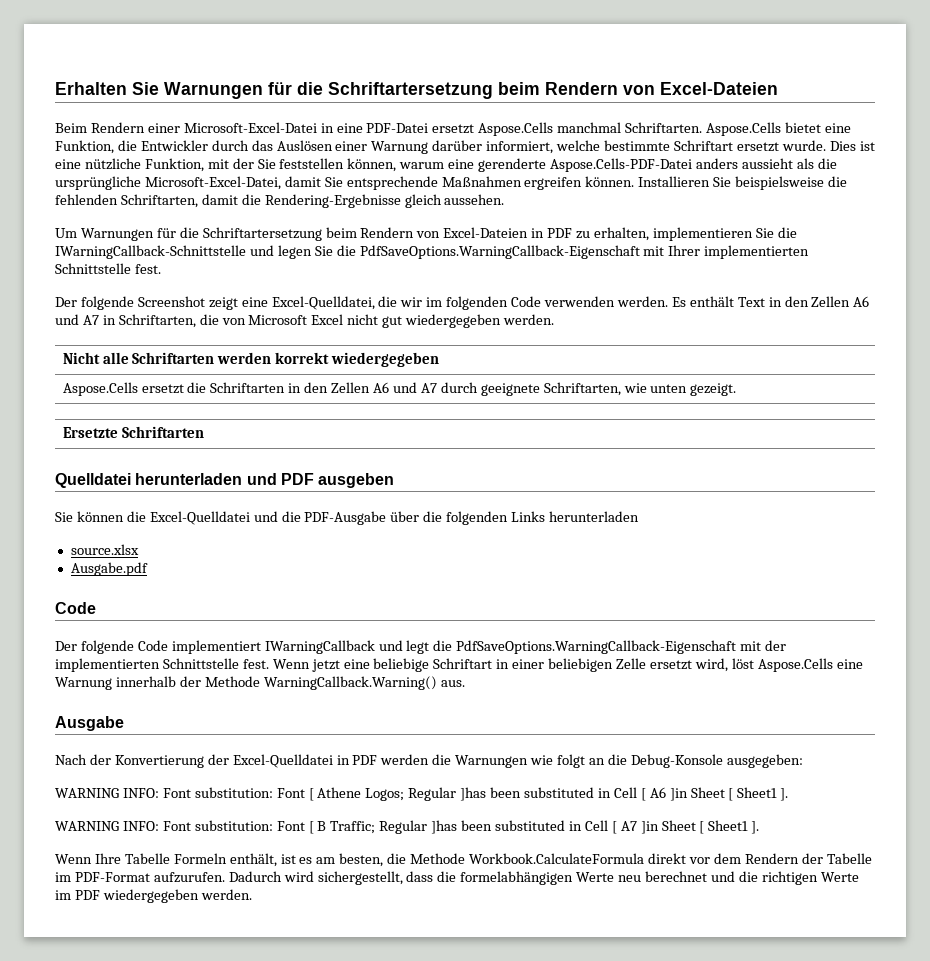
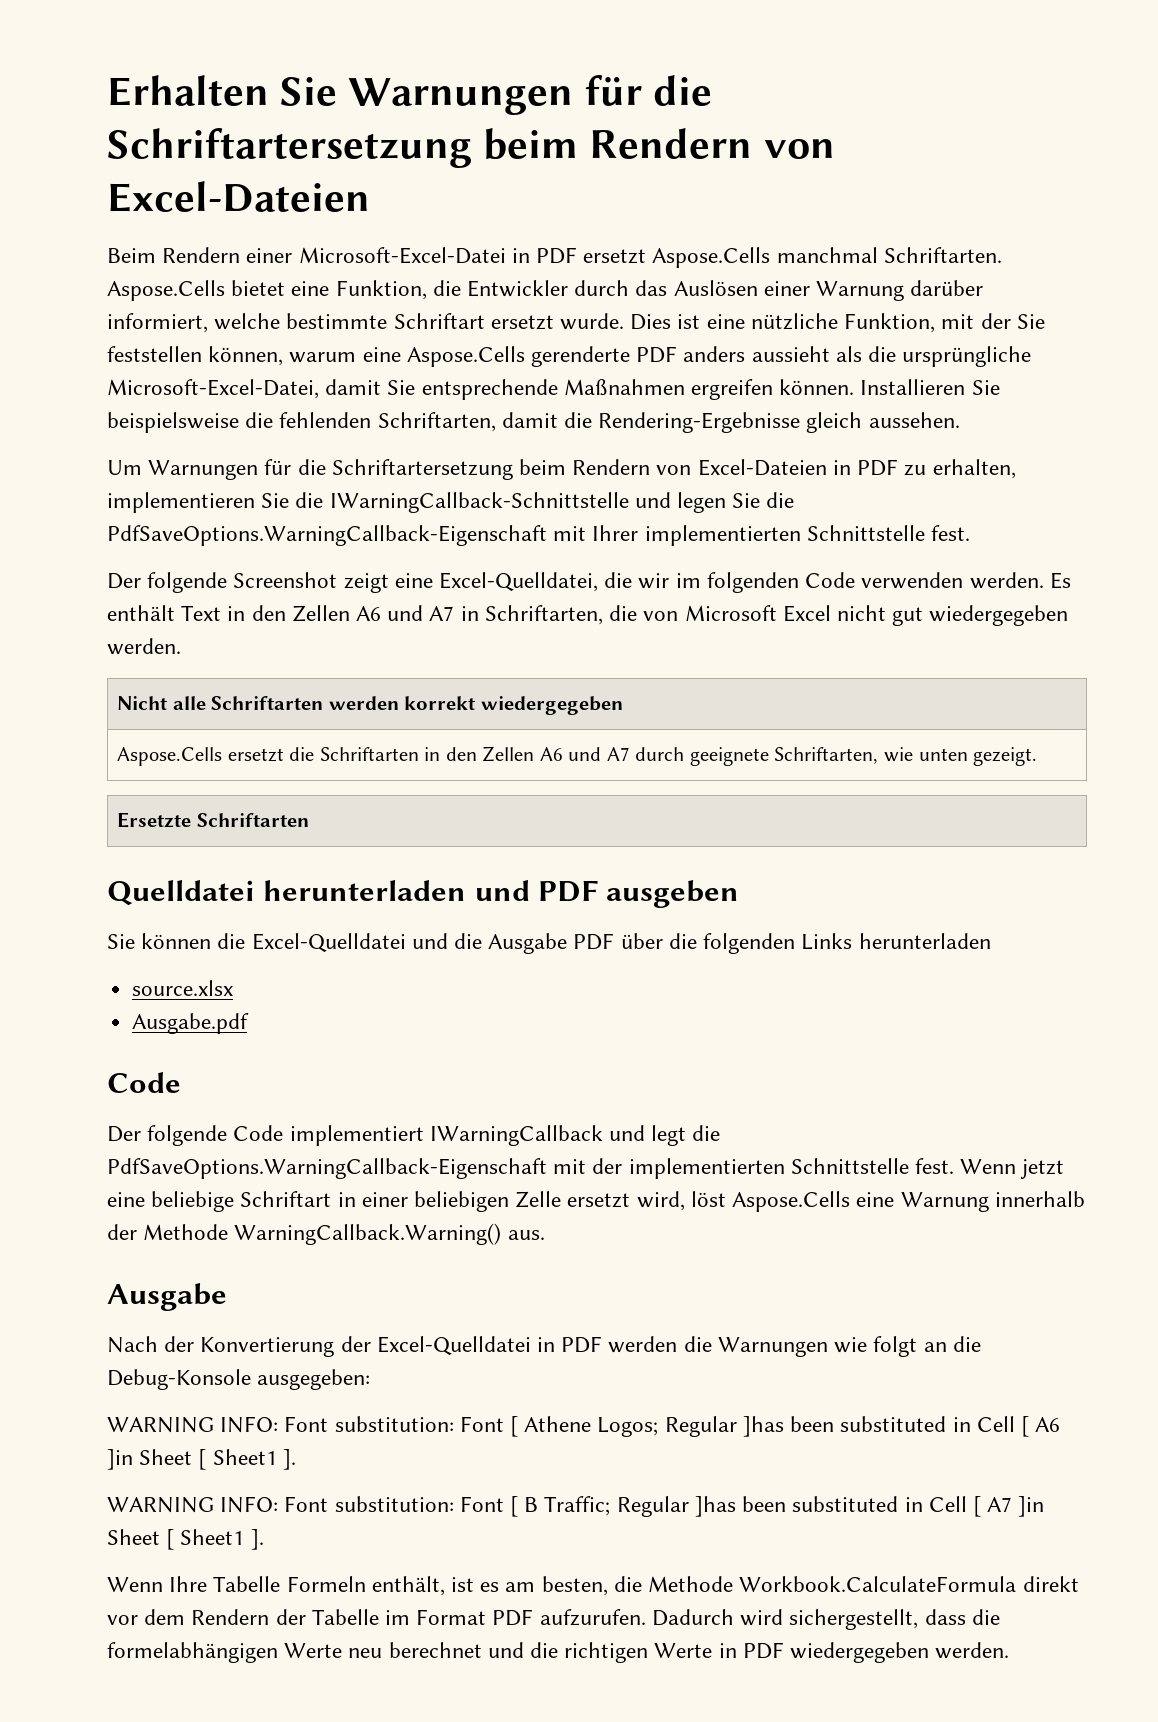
- Beim Rendern einer Microsoft-Excel-Datei in eine PDF-Datei ersetzt Aspose.Cells manchmal Schriftarten.
+ Beim Rendern einer Microsoft-Excel-Datei in PDF ersetzt Aspose.Cells manchmal Schriftarten.
- Dies ist eine nützliche Funktion, mit der Sie feststellen können, warum eine gerenderte Aspose.Cells-PDF-Datei anders aussieht als die ursprüngliche Microsoft-Excel-Datei, damit Sie entsprechende Maßnahmen ergreifen können.
+ Dies ist eine nützliche Funktion, mit der Sie feststellen können, warum eine Aspose.Cells gerenderte PDF anders aussieht als die ursprüngliche Microsoft-Excel-Datei, damit Sie entsprechende Maßnahmen ergreifen können.
- Sie können die Excel-Quelldatei und die PDF-Ausgabe über die folgenden Links herunterladen
+ Sie können die Excel-Quelldatei und die Ausgabe PDF über die folgenden Links herunterladen
- Wenn Ihre Tabelle Formeln enthält, ist es am besten, die Methode Workbook.CalculateFormula direkt vor dem Rendern der Tabelle im PDF-Format aufzurufen.
+ Wenn Ihre Tabelle Formeln enthält, ist es am besten, die Methode Workbook.CalculateFormula direkt vor dem Rendern der Tabelle im Format PDF aufzurufen.
- Dadurch wird sichergestellt, dass die formelabhängigen Werte neu berechnet und die richtigen Werte im PDF wiedergegeben werden.
+ Dadurch wird sichergestellt, dass die formelabhängigen Werte neu berechnet und die richtigen Werte in PDF wiedergegeben werden.

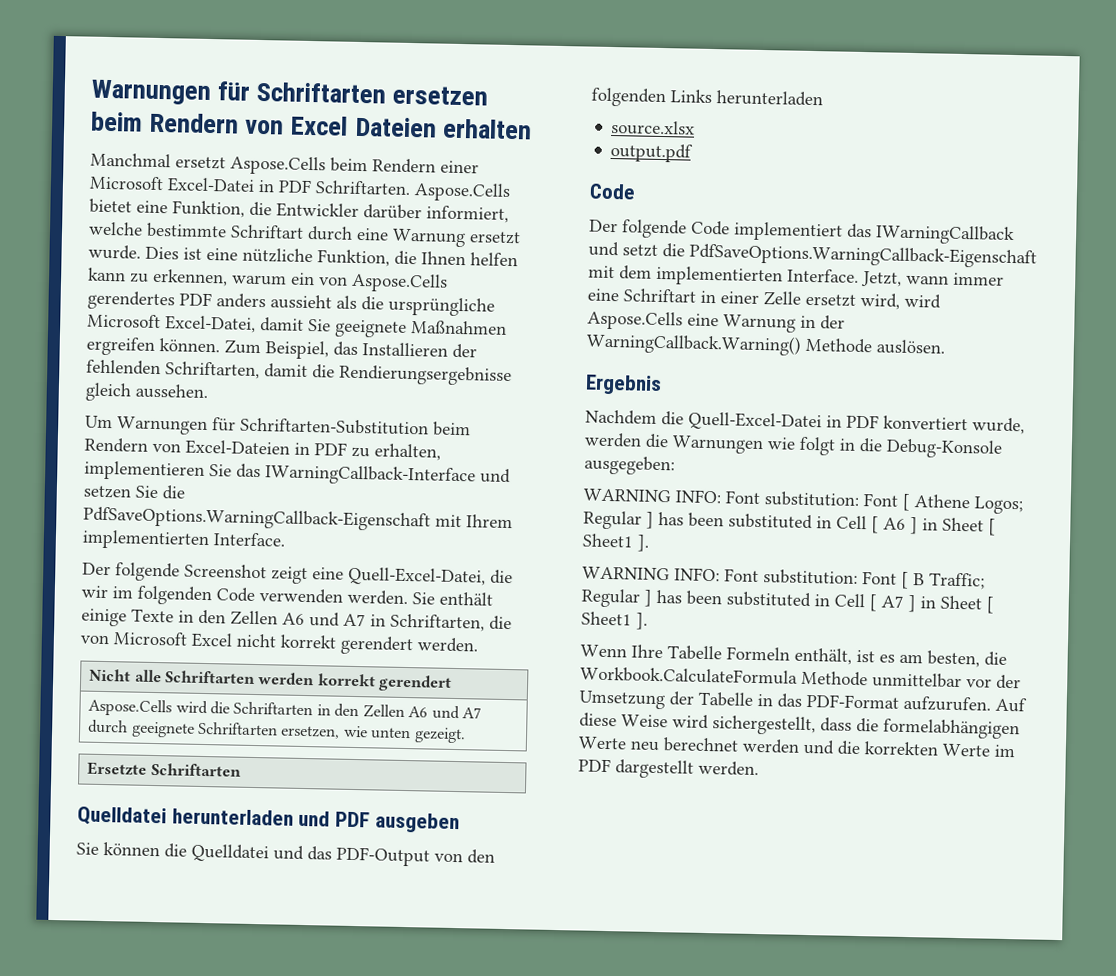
- Erhalten Sie Warnungen für die Schriftartersetzung beim Rendern von Excel-Dateien
- Beim Rendern einer Microsoft-Excel-Datei in PDF ersetzt Aspose.Cells manchmal Schriftarten.
+ Warnungen für Schriftarten ersetzen beim Rendern von Excel Dateien erhalten
+ Manchmal ersetzt Aspose.Cells beim Rendern einer Microsoft Excel-Datei in PDF Schriftarten.
- Aspose.Cells bietet eine Funktion, die Entwickler durch das Auslösen einer Warnung darüber informiert, welche bestimmte Schriftart ersetzt wurde.
+ Aspose.Cells bietet eine Funktion, die Entwickler darüber informiert, welche bestimmte Schriftart durch eine Warnung ersetzt wurde.
- Dies ist eine nützliche Funktion, mit der Sie feststellen können, warum eine Aspose.Cells gerenderte PDF anders aussieht als die ursprüngliche Microsoft-Excel-Datei, damit Sie entsprechende Maßnahmen ergreifen können.
+ Dies ist eine nützliche Funktion, die Ihnen helfen kann zu erkennen, warum ein von Aspose.Cells gerendertes PDF anders aussieht als die ursprüngliche Microsoft Excel-Datei, damit Sie geeignete Maßnahmen ergreifen können.
- Installieren Sie beispielsweise die fehlenden Schriftarten, damit die Rendering-Ergebnisse gleich aussehen.
+ Zum Beispiel, das Installieren der fehlenden Schriftarten, damit die Rendierungsergebnisse gleich aussehen.
- Um Warnungen für die Schriftartersetzung beim Rendern von Excel-Dateien in PDF zu erhalten, implementieren Sie die IWarningCallback-Schnittstelle und legen Sie die PdfSaveOptions.WarningCallback-Eigenschaft mit Ihrer implementierten Schnittstelle fest.
+ Um Warnungen für Schriftarten-Substitution beim Rendern von Excel-Dateien in PDF zu erhalten, implementieren Sie das IWarningCallback-Interface und setzen Sie die PdfSaveOptions.WarningCallback-Eigenschaft mit Ihrem implementierten Interface.
- Der folgende Screenshot zeigt eine Excel-Quelldatei, die wir im folgenden Code verwenden werden.
+ Der folgende Screenshot zeigt eine Quell-Excel-Datei, die wir im folgenden Code verwenden werden.
- Es enthält Text in den Zellen A6 und A7 in Schriftarten, die von Microsoft Excel nicht gut wiedergegeben werden.
+ Sie enthält einige Texte in den Zellen A6 und A7 in Schriftarten, die von Microsoft Excel nicht korrekt gerendert werden.
- Nicht alle Schriftarten werden korrekt wiedergegeben
- Aspose.Cells ersetzt die Schriftarten in den Zellen A6 und A7 durch geeignete Schriftarten, wie unten gezeigt.
+ Nicht alle Schriftarten werden korrekt gerendert
+ Aspose.Cells wird die Schriftarten in den Zellen A6 und A7 durch geeignete Schriftarten ersetzen, wie unten gezeigt.
- Sie können die Excel-Quelldatei und die Ausgabe PDF über die folgenden Links herunterladen
+ Sie können die Quelldatei und das PDF-Output von den folgenden Links herunterladen
- Ausgabe.pdf
+ output.pdf
- Der folgende Code implementiert IWarningCallback und legt die PdfSaveOptions.WarningCallback-Eigenschaft mit der implementierten Schnittstelle fest. Wenn jetzt eine beliebige Schriftart in einer beliebigen Zelle ersetzt wird, löst Aspose.Cells eine Warnung innerhalb der Methode WarningCallback.Warning() aus.
- Ausgabe
- Nach der Konvertierung der Excel-Quelldatei in PDF werden die Warnungen wie folgt an die Debug-Konsole ausgegeben:
+ Der folgende Code implementiert das IWarningCallback und setzt die PdfSaveOptions.WarningCallback-Eigenschaft mit dem implementierten Interface. Jetzt, wann immer eine Schriftart in einer Zelle ersetzt wird, wird Aspose.Cells eine Warnung in der WarningCallback.Warning() Methode auslösen.
+ Ergebnis
+ Nachdem die Quell-Excel-Datei in PDF konvertiert wurde, werden die Warnungen wie folgt in die Debug-Konsole ausgegeben:
- WARNING INFO: Font substitution: Font [ Athene Logos; Regular ]has been substituted in Cell [ A6 ]in Sheet [ Sheet1 ].
+ WARNING INFO: Font substitution: Font [ Athene Logos; Regular ] has been substituted in Cell [ A6 ] in Sheet [ Sheet1 ].
- WARNING INFO: Font substitution: Font [ B Traffic; Regular ]has been substituted in Cell [ A7 ]in Sheet [ Sheet1 ].
+ WARNING INFO: Font substitution: Font [ B Traffic; Regular ] has been substituted in Cell [ A7 ] in Sheet [ Sheet1 ].
- Wenn Ihre Tabelle Formeln enthält, ist es am besten, die Methode Workbook.CalculateFormula direkt vor dem Rendern der Tabelle im Format PDF aufzurufen. Dadurch wird sichergestellt, dass die formelabhängigen Werte neu berechnet und die richtigen Werte in PDF wiedergegeben werden.
+ Wenn Ihre Tabelle Formeln enthält, ist es am besten, die Workbook.CalculateFormula Methode unmittelbar vor der Umsetzung der Tabelle in das PDF-Format aufzurufen. Auf diese Weise wird sichergestellt, dass die formelabhängigen Werte neu berechnet werden und die korrekten Werte im PDF dargestellt werden.

